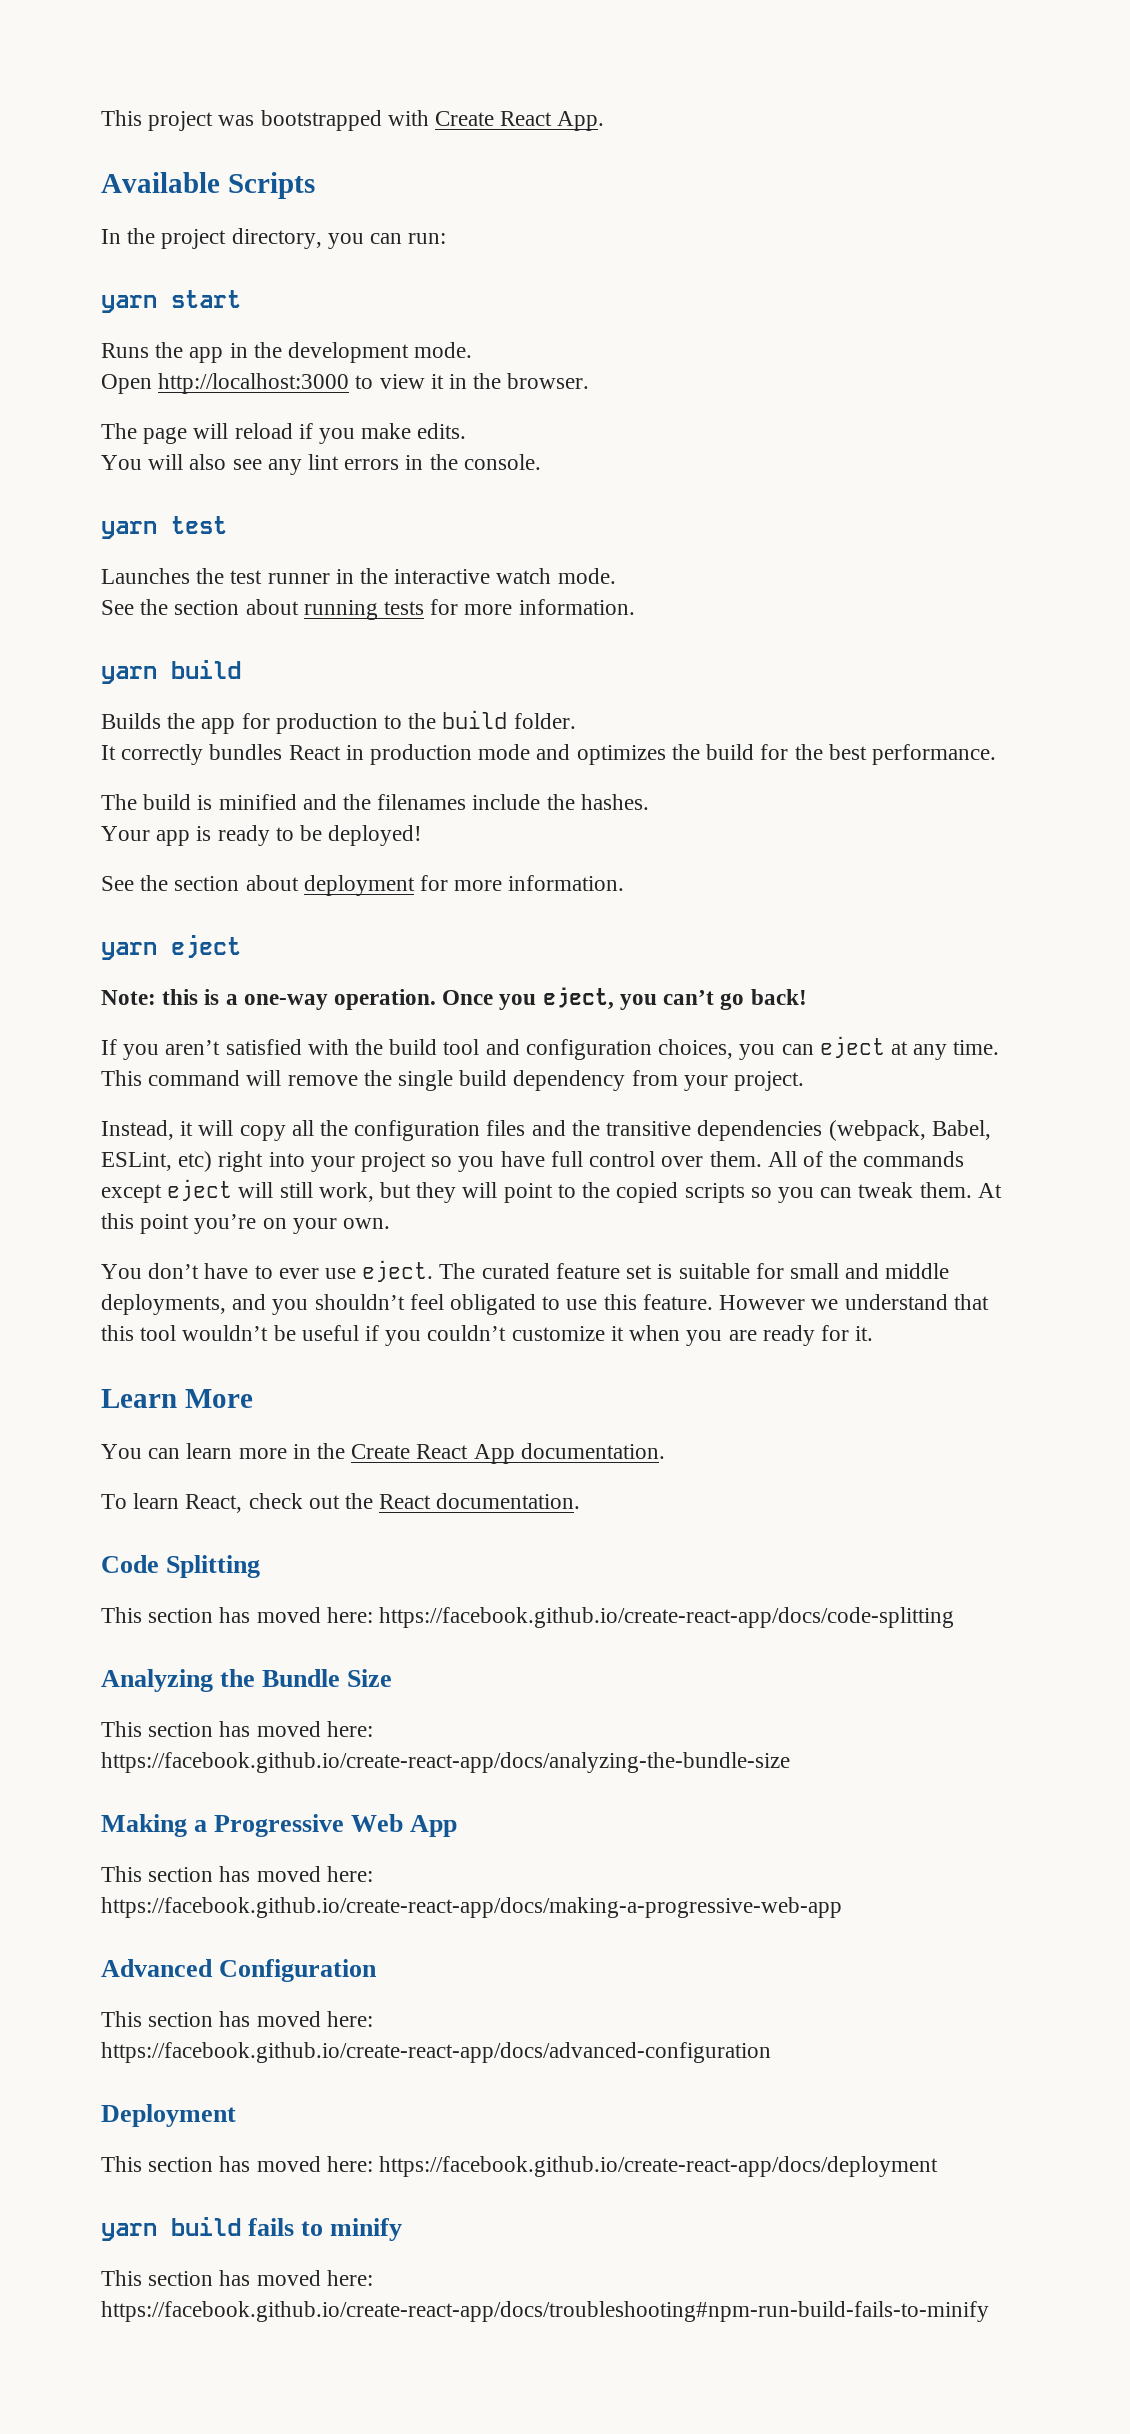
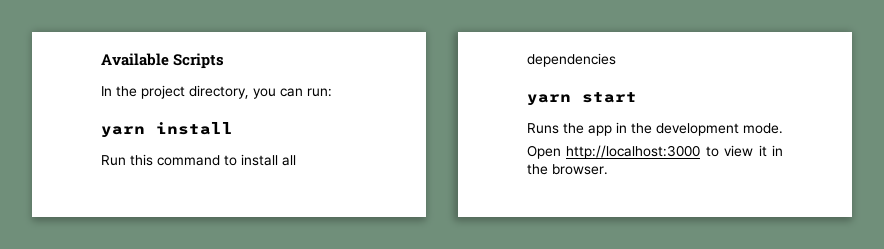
- This project was bootstrapped with Create React App.
+ yarn install
+ Run this command to install all dependencies
- The page will reload if you make edits.
- You will also see any lint errors in the console.
- yarn test
- Launches the test runner in the interactive watch mode.
- See the section about running tests for more information.
- yarn build
- Builds the app for production to the build folder.
- It correctly bundles React in production mode and optimizes the build for the best performance.
- The build is minified and the filenames include the hashes.
- Your app is ready to be deployed!
- See the section about deployment for more information.
- yarn eject
- Note: this is a one-way operation. Once you eject, you can’t go back!
- If you aren’t satisfied with the build tool and configuration choices, you can eject at any time. This command will remove the single build dependency from your project.
- Instead, it will copy all the configuration files and the transitive dependencies (webpack, Babel, ESLint, etc) right into your project so you have full control over them. All of the commands except eject will still work, but they will point to the copied scripts so you can tweak them. At this point you’re on your own.
- You don’t have to ever use eject. The curated feature set is suitable for small and middle deployments, and you shouldn’t feel obligated to use this feature. However we understand that this tool wouldn’t be useful if you couldn’t customize it when you are ready for it.
- Learn More
- You can learn more in the Create React App documentation.
- To learn React, check out the React documentation.
- Code Splitting
- This section has moved here: https://facebook.github.io/create-react-app/docs/code-splitting
- Analyzing the Bundle Size
- This section has moved here: https://facebook.github.io/create-react-app/docs/analyzing-the-bundle-size
- Making a Progressive Web App
- This section has moved here: https://facebook.github.io/create-react-app/docs/making-a-progressive-web-app
- Advanced Configuration
- This section has moved here: https://facebook.github.io/create-react-app/docs/advanced-configuration
- Deployment
- This section has moved here: https://facebook.github.io/create-react-app/docs/deployment
- yarn build fails to minify
- This section has moved here: https://facebook.github.io/create-react-app/docs/troubleshooting#npm-run-build-fails-to-minify

